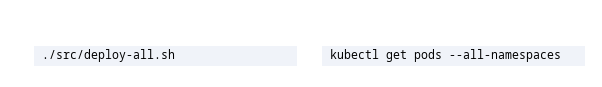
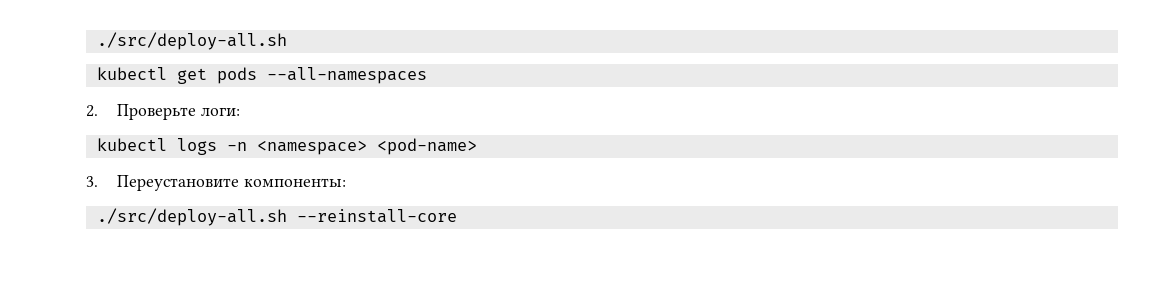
+ 2. Проверьте логи:
+ kubectl logs -n <namespace> <pod-name>
+ 3. Переустановите компоненты:
+ ./src/deploy-all.sh --reinstall-core

